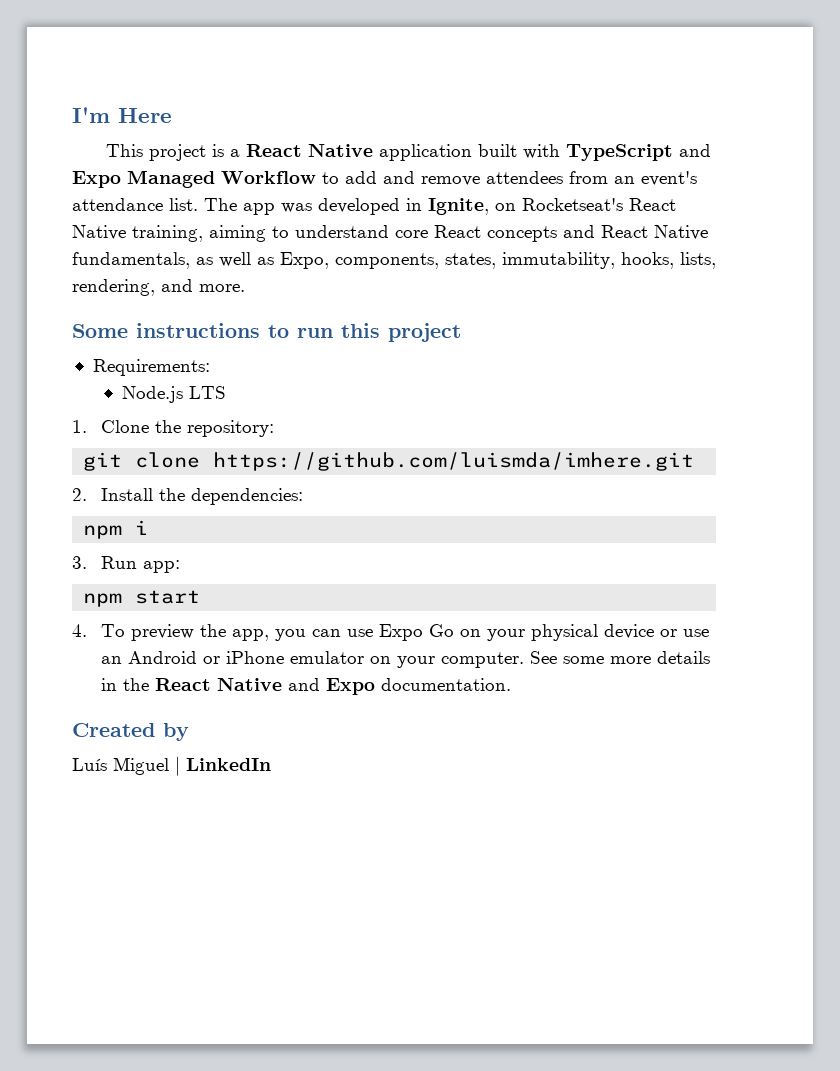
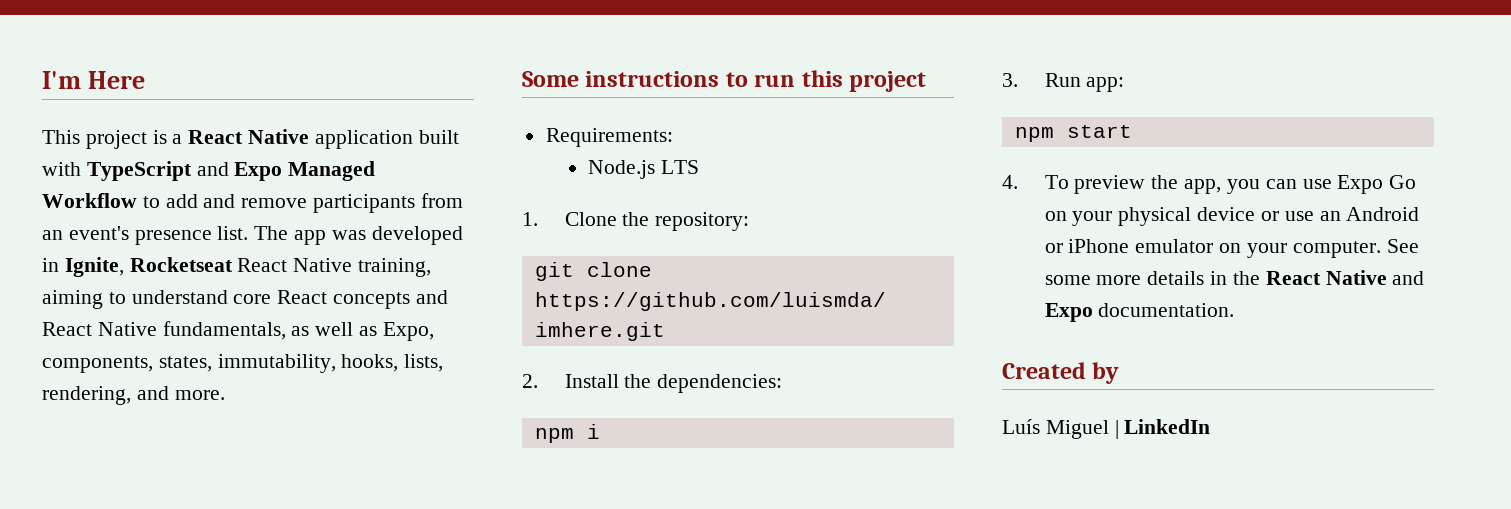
- This project is a React Native application built with TypeScript and Expo Managed Workflow to add and remove attendees from an event's attendance list.
+ This project is a React Native application built with TypeScript and Expo Managed Workflow to add and remove participants from an event's presence list.
- The app was developed in Ignite, on Rocketseat's React Native training, aiming to understand core React concepts and React Native fundamentals, as well as Expo, components, states, immutability, hooks, lists, rendering, and more.
+ The app was developed in Ignite, Rocketseat React Native training, aiming to understand core React concepts and React Native fundamentals, as well as Expo, components, states, immutability, hooks, lists, rendering, and more.

